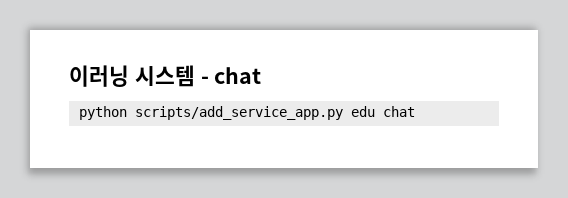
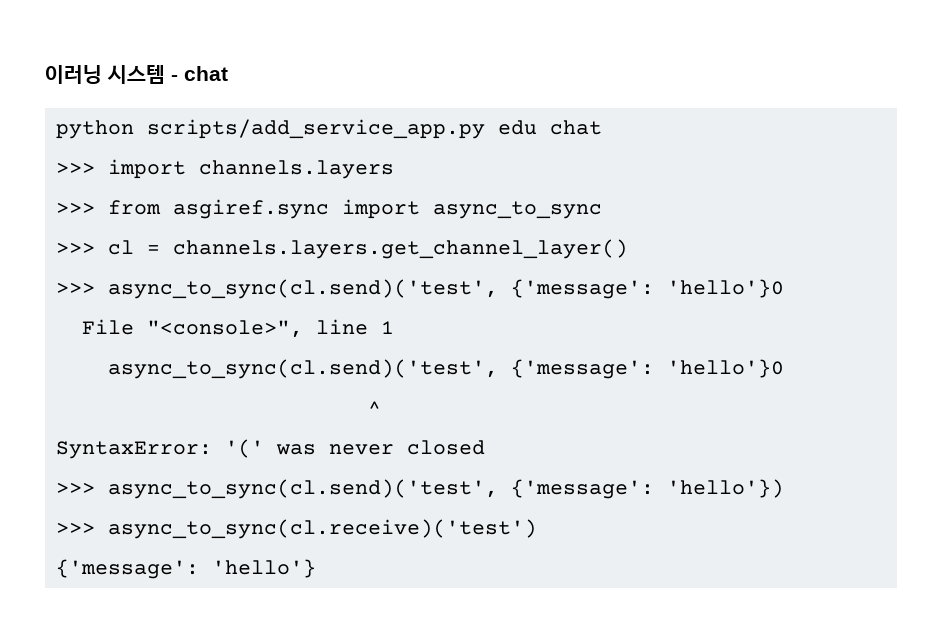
+ >>> import channels.layers
+ >>> from asgiref.sync import async_to_sync
+ >>> cl = channels.layers.get_channel_layer()
+ >>> async_to_sync(cl.send)('test', {'message': 'hello'}0
+ File "<console>", line 1
+ async_to_sync(cl.send)('test', {'message': 'hello'}0
+ ^
+ SyntaxError: '(' was never closed
+ >>> async_to_sync(cl.send)('test', {'message': 'hello'})
+ >>> async_to_sync(cl.receive)('test')
+ {'message': 'hello'}

